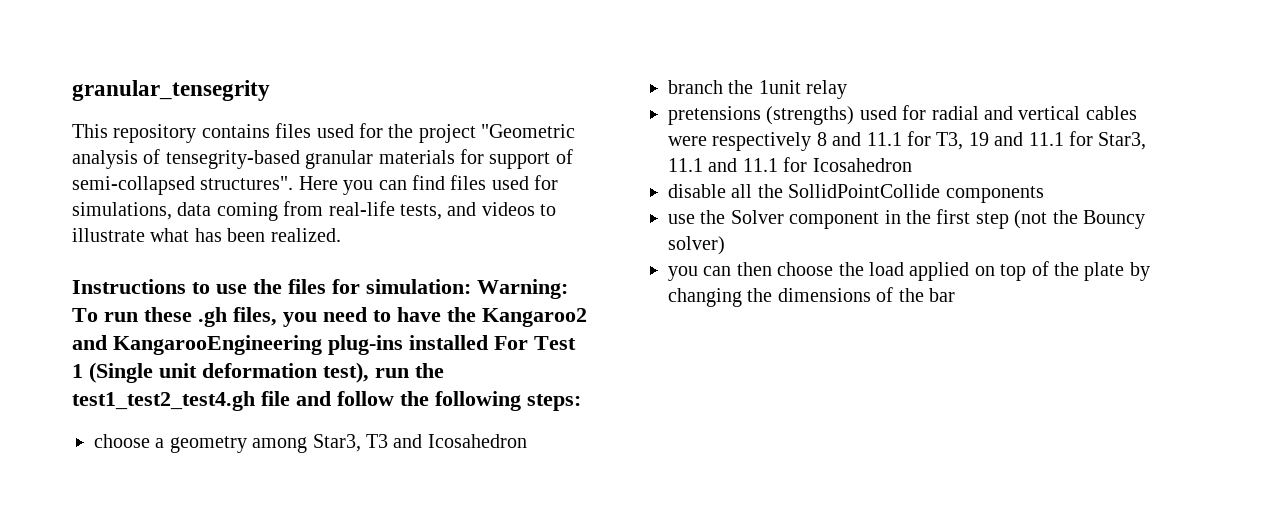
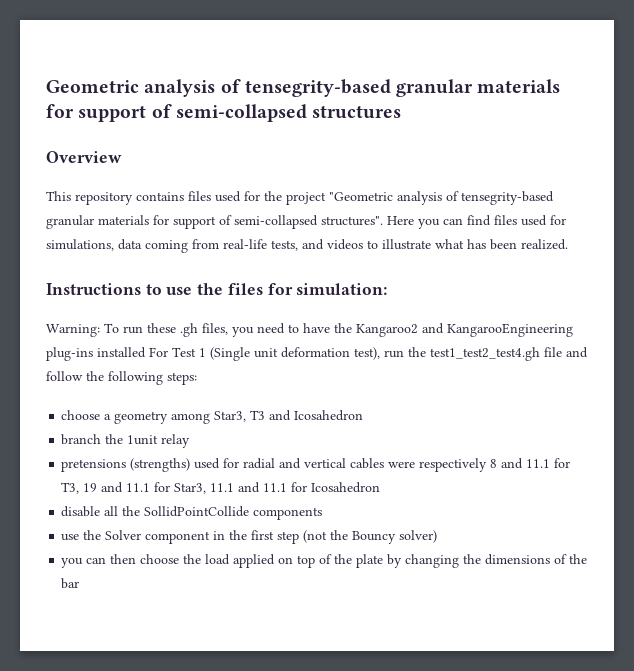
- granular_tensegrity
+ Geometric analysis of tensegrity-based granular materials for support of semi-collapsed structures
+ Overview
- Instructions to use the files for simulation: Warning: To run these .gh files, you need to have the Kangaroo2 and KangarooEngineering plug-ins installed For Test 1 (Single unit deformation test), run the test1_test2_test4.gh file and follow the following steps:
+ Instructions to use the files for simulation:
+ Warning: To run these .gh files, you need to have the Kangaroo2 and KangarooEngineering plug-ins installed For Test 1 (Single unit deformation test), run the test1_test2_test4.gh file and follow the following steps:

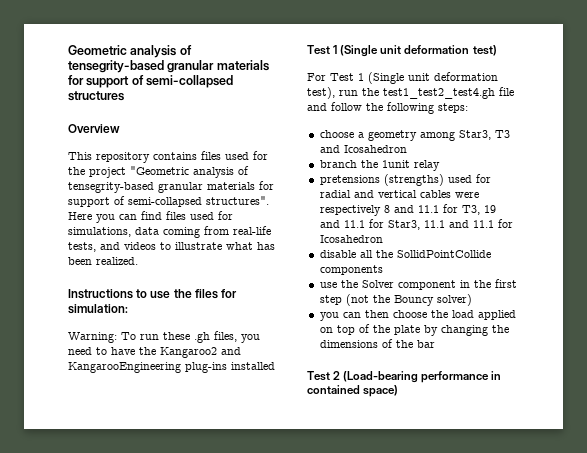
- Warning: To run these .gh files, you need to have the Kangaroo2 and KangarooEngineering plug-ins installed For Test 1 (Single unit deformation test), run the test1_test2_test4.gh file and follow the following steps:
+ Warning: To run these .gh files, you need to have the Kangaroo2 and KangarooEngineering plug-ins installed
+ Test 1 (Single unit deformation test)
+ For Test 1 (Single unit deformation test), run the test1_test2_test4.gh file and follow the following steps:
+ Test 2 (Load-bearing performance in contained space)

